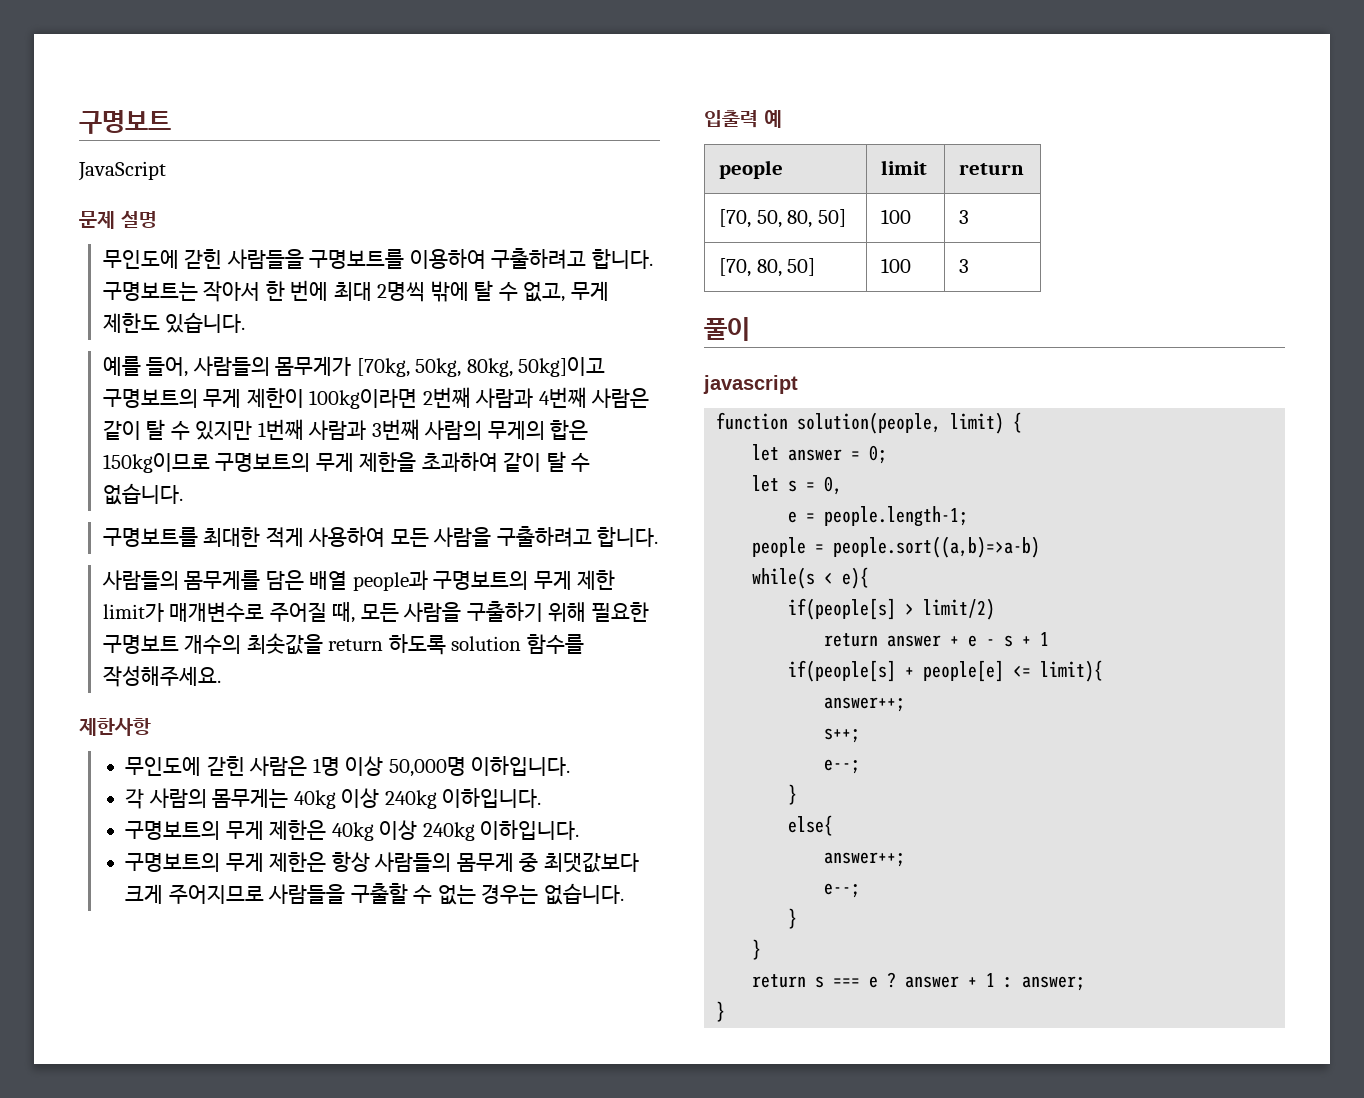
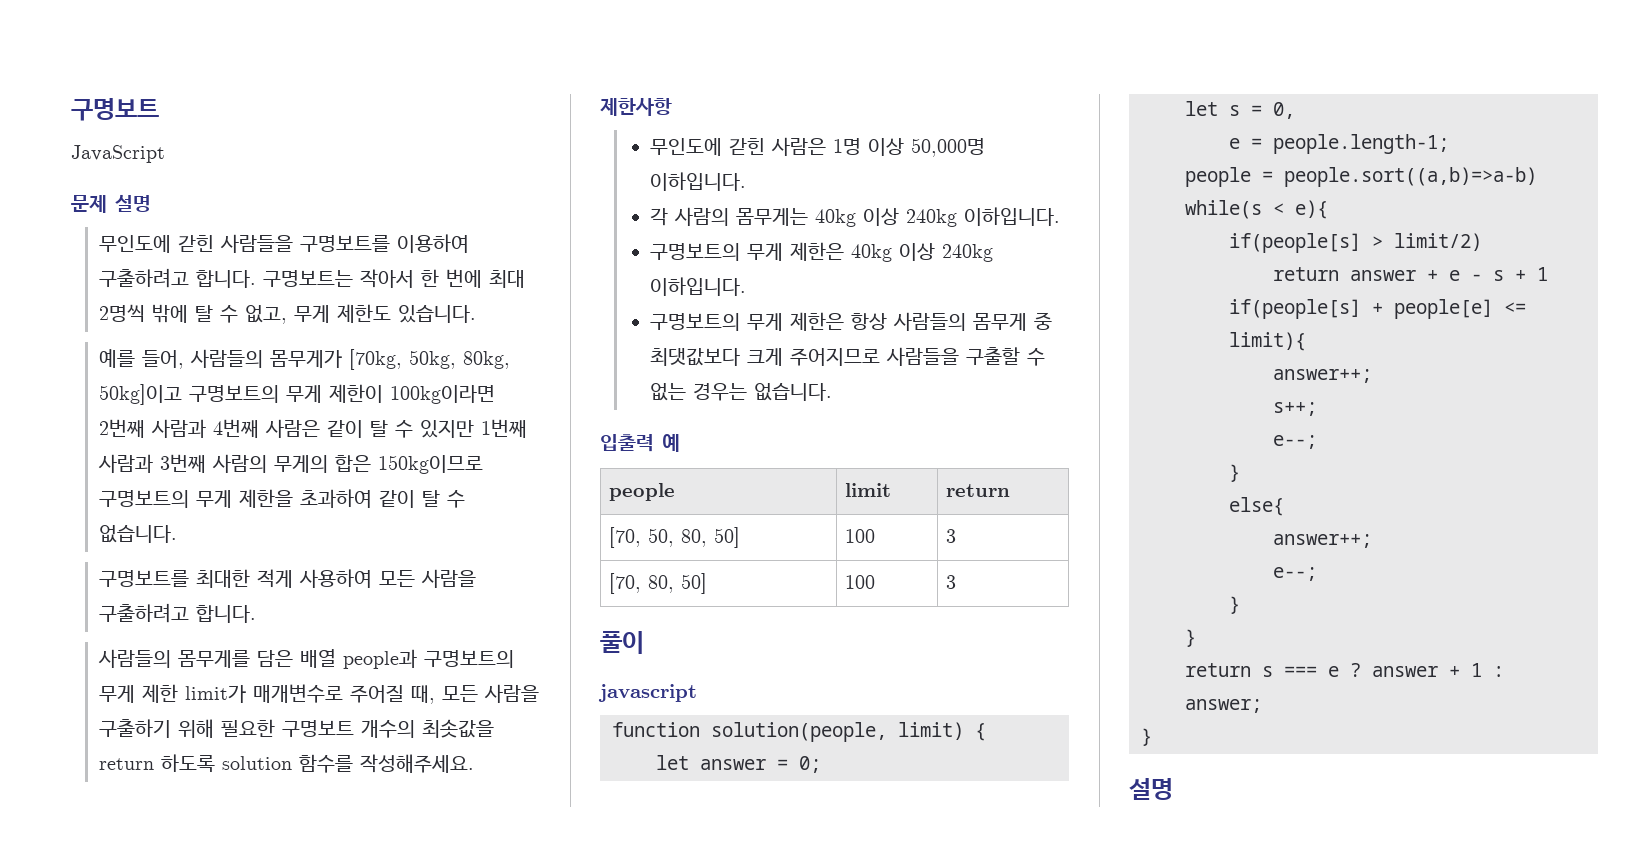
  return s === e ? answer + 1 : answer;
  }
+ 설명

